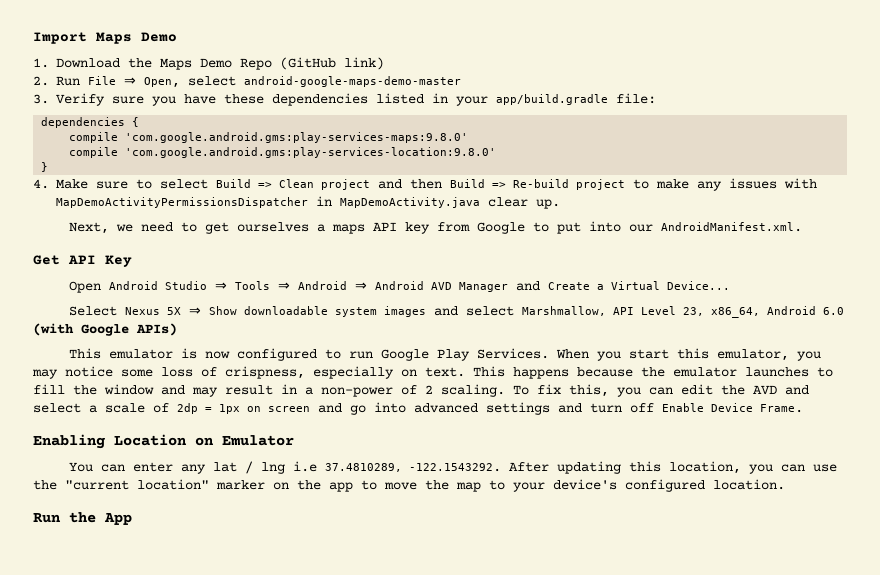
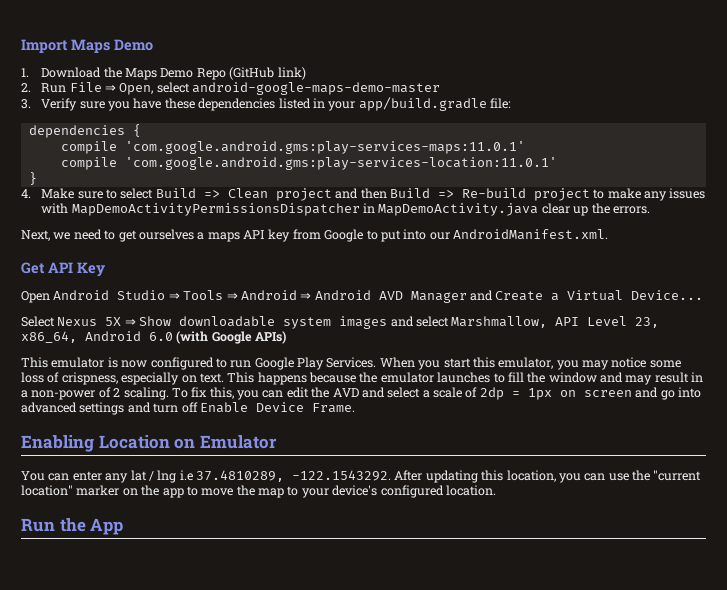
- compile 'com.google.android.gms:play-services-maps:9.8.0'
- compile 'com.google.android.gms:play-services-location:9.8.0'
+ compile 'com.google.android.gms:play-services-maps:11.0.1'
+ compile 'com.google.android.gms:play-services-location:11.0.1'
- 4. Make sure to select Build => Clean project and then Build => Re-build project to make any issues with MapDemoActivityPermissionsDispatcher in MapDemoActivity.java clear up.
+ 4. Make sure to select Build => Clean project and then Build => Re-build project to make any issues with MapDemoActivityPermissionsDispatcher in MapDemoActivity.java clear up the errors.

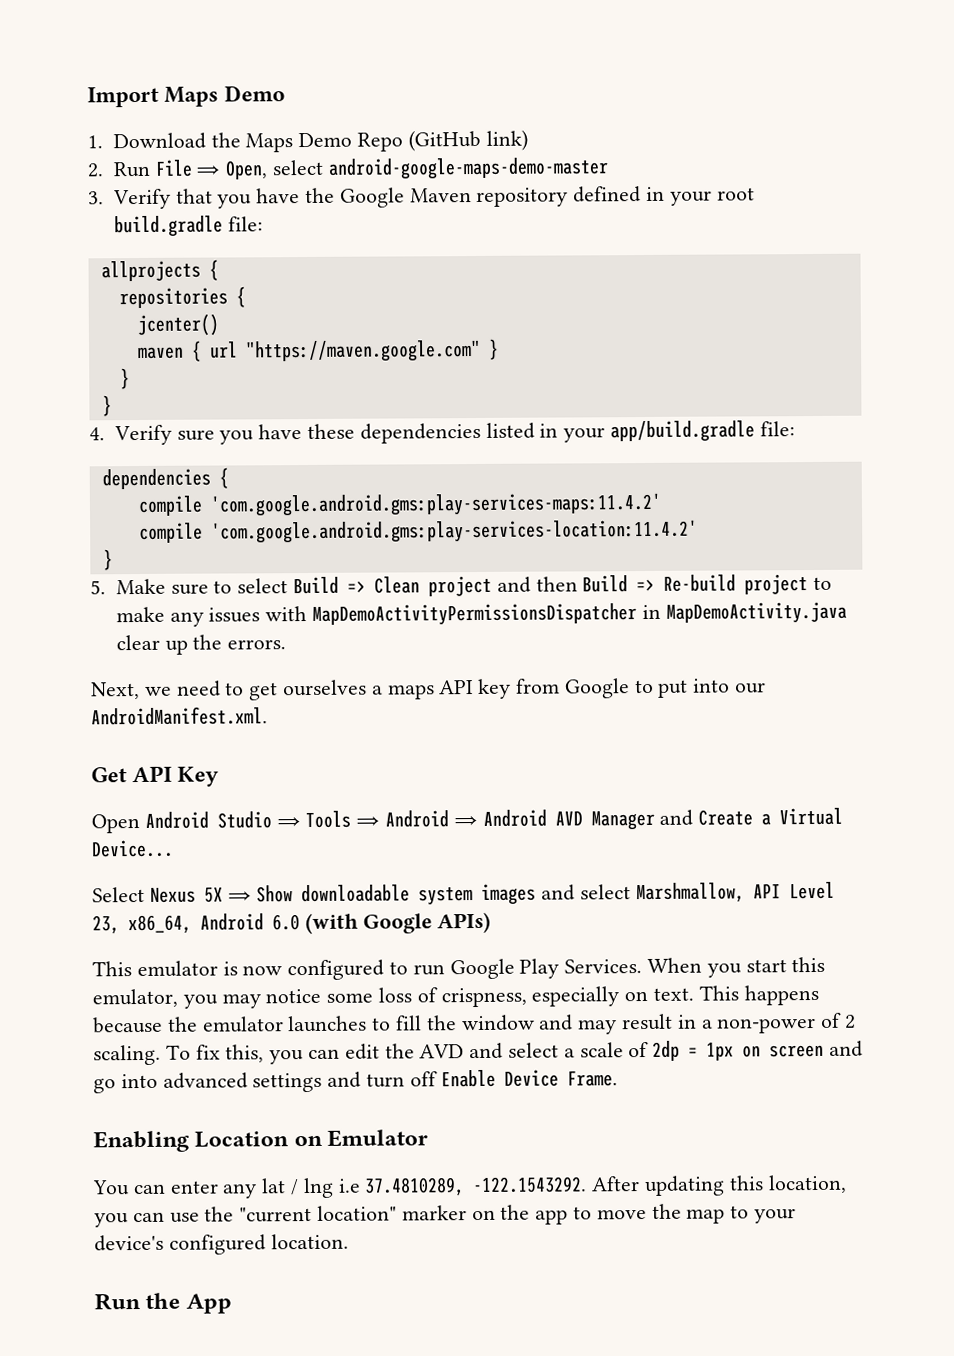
- 3. Verify sure you have these dependencies listed in your app/build.gradle file:
+ 3. Verify that you have the Google Maven repository defined in your root build.gradle file:
+ allprojects {
+ repositories {
+ jcenter()
+ maven { url "https://maven.google.com" }
+ }
+ }
+ 4. Verify sure you have these dependencies listed in your app/build.gradle file:
- compile 'com.google.android.gms:play-services-maps:11.0.1'
- compile 'com.google.android.gms:play-services-location:11.0.1'
+ compile 'com.google.android.gms:play-services-maps:11.4.2'
+ compile 'com.google.android.gms:play-services-location:11.4.2'
  }
- 4. Make sure to select Build => Clean project and then Build => Re-build project to make any issues with MapDemoActivityPermissionsDispatcher in MapDemoActivity.java clear up the errors.
+ 5. Make sure to select Build => Clean project and then Build => Re-build project to make any issues with MapDemoActivityPermissionsDispatcher in MapDemoActivity.java clear up the errors.

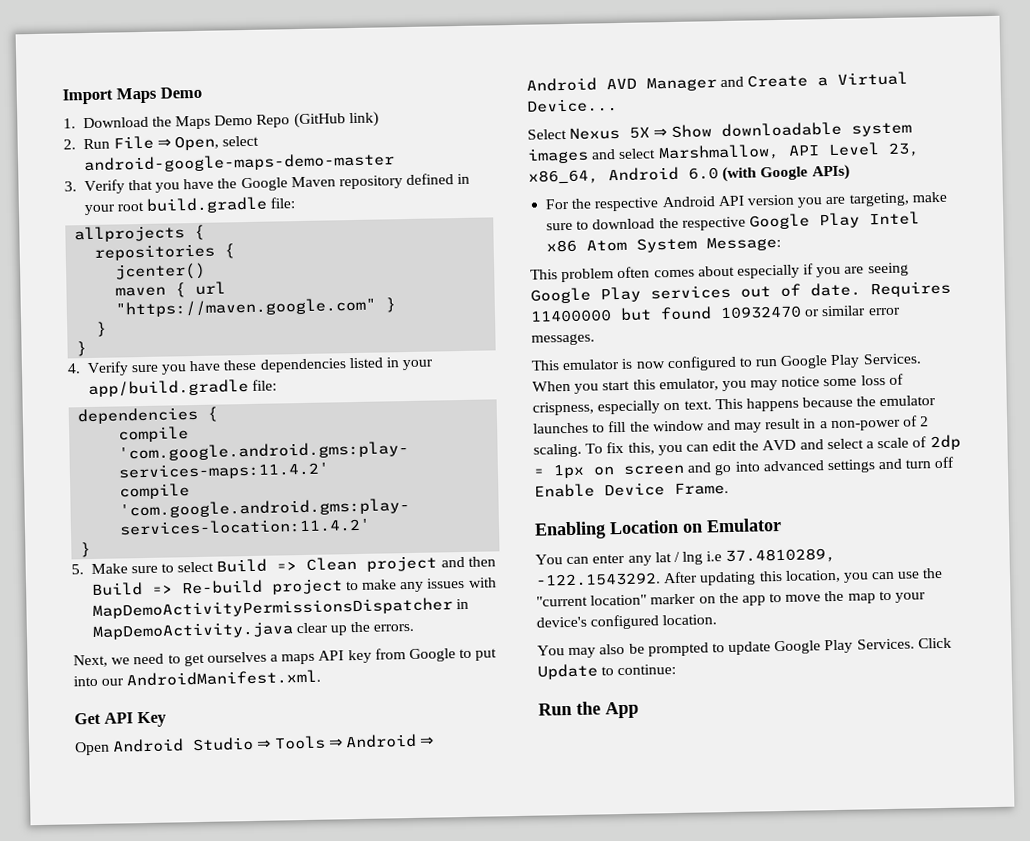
+ For the respective Android API version you are targeting, make sure to download the respective Google Play Intel x86 Atom System Message:
+ This problem often comes about especially if you are seeing Google Play services out of date. Requires 11400000 but found 10932470 or similar error messages.
+ You may also be prompted to update Google Play Services. Click Update to continue:

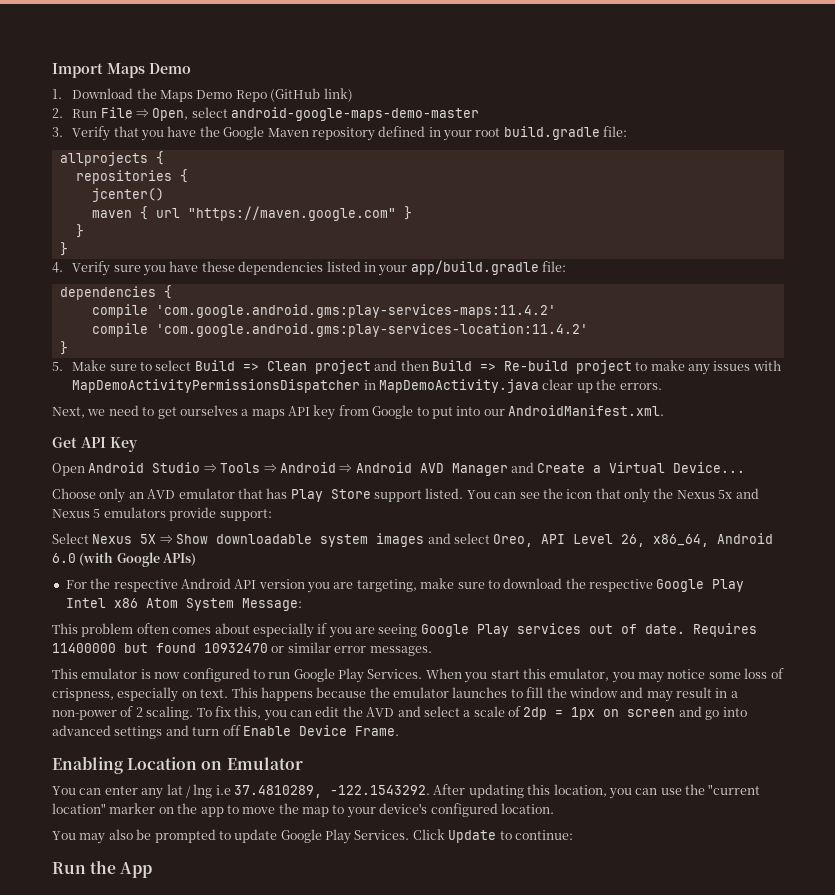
+ Choose only an AVD emulator that has Play Store support listed. You can see the icon that only the Nexus 5x and Nexus 5 emulators provide support:
- Select Nexus 5X ⇒ Show downloadable system images and select Marshmallow, API Level 23, x86_64, Android 6.0 (with Google APIs)
+ Select Nexus 5X ⇒ Show downloadable system images and select Oreo, API Level 26, x86_64, Android 6.0 (with Google APIs)

